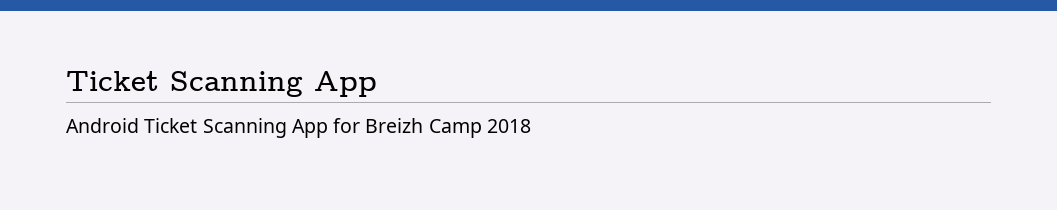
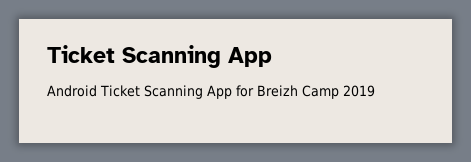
- Android Ticket Scanning App for Breizh Camp 2018
+ Android Ticket Scanning App for Breizh Camp 2019

